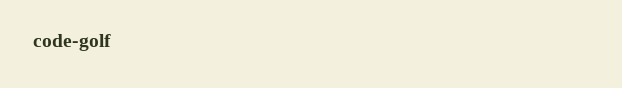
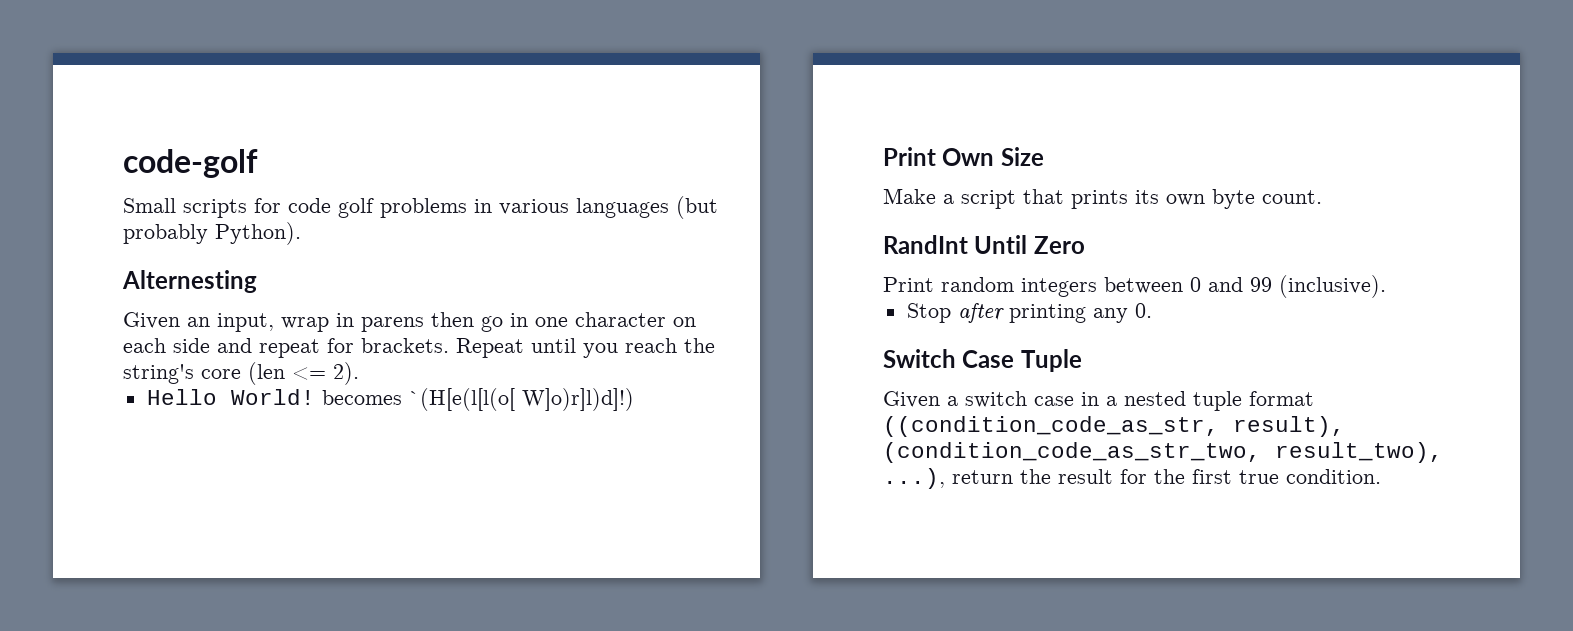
+ Small scripts for code golf problems in various languages (but probably Python).
+ Alternesting
+ Given an input, wrap in parens then go in one character on each side and repeat for brackets. Repeat until you reach the string's core (len <= 2).
+ Hello World! becomes `(H[e(l[l(o[ W]o)r]l)d]!)
+ Print Own Size
+ Make a script that prints its own byte count.
+ RandInt Until Zero
+ Print random integers between 0 and 99 (inclusive).
+ Stop after printing any 0.
+ Switch Case Tuple
+ Given a switch case in a nested tuple format ((condition_code_as_str, result), (condition_code_as_str_two, result_two), ...), return the result for the first true condition.

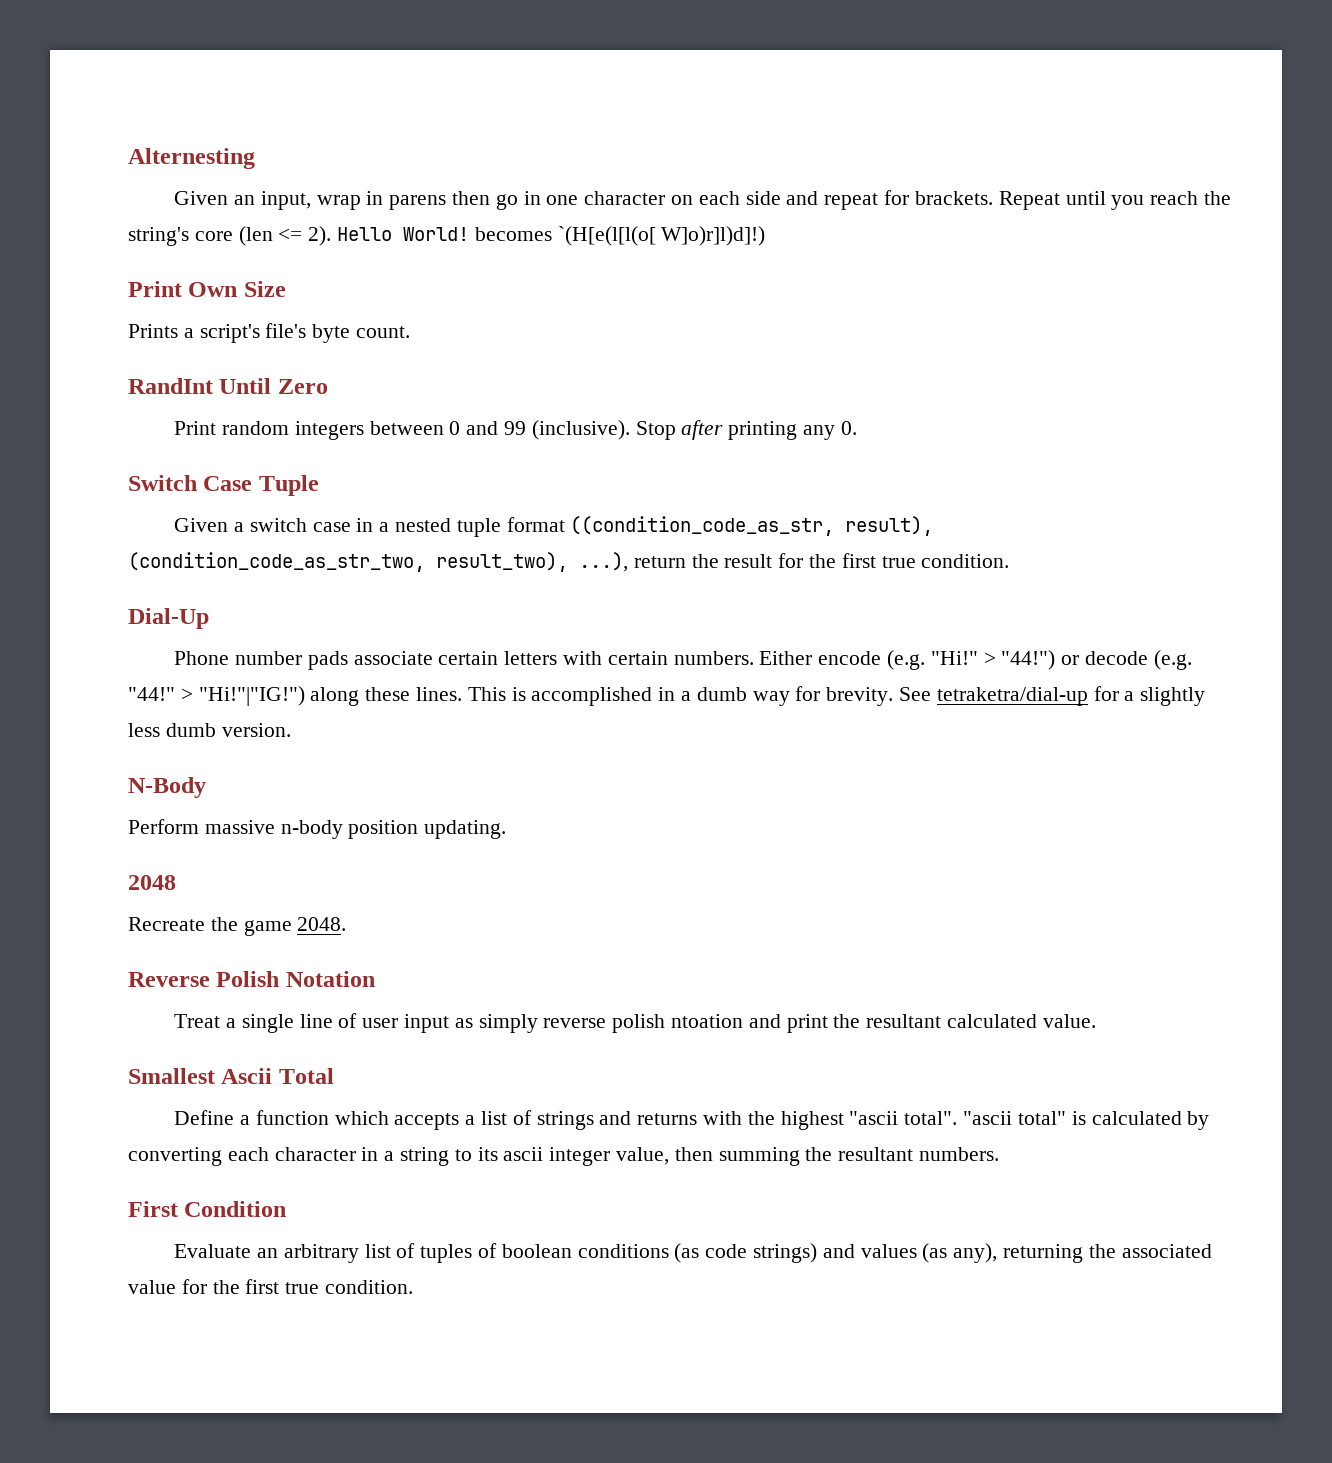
- code-golf
- Small scripts for code golf problems in various languages (but probably Python).
- Repeat until you reach the string's core (len <= 2).
- Hello World! becomes `(H[e(l[l(o[ W]o)r]l)d]!)
+ Repeat until you reach the string's core (len <= 2). Hello World! becomes `(H[e(l[l(o[ W]o)r]l)d]!)
- Make a script that prints its own byte count.
+ Prints a script's file's byte count.
- Print random integers between 0 and 99 (inclusive).
- Stop after printing any 0.
+ Print random integers between 0 and 99 (inclusive). Stop after printing any 0.
+ Dial-Up
+ Phone number pads associate certain letters with certain numbers. Either encode (e.g. "Hi!" > "44!") or decode (e.g. "44!" > "Hi!"|"IG!") along these lines. This is accomplished in a dumb way for brevity. See tetraketra/dial-up for a slightly less dumb version.
+ N-Body
+ Perform massive n-body position updating.
+ 2048
+ Recreate the game 2048.
+ Reverse Polish Notation
+ Treat a single line of user input as simply reverse polish ntoation and print the resultant calculated value.
+ Smallest Ascii Total
+ Define a function which accepts a list of strings and returns with the highest "ascii total". "ascii total" is calculated by converting each character in a string to its ascii integer value, then summing the resultant numbers.
+ First Condition
+ Evaluate an arbitrary list of tuples of boolean conditions (as code strings) and values (as any), returning the associated value for the first true condition.

